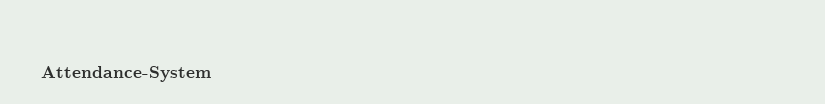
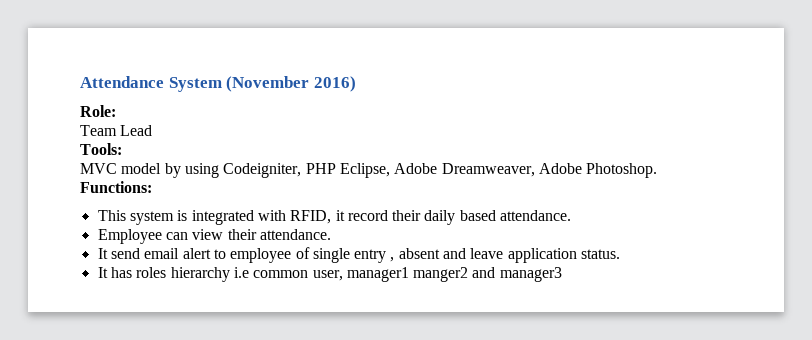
- Attendance-System
+ Attendance System (November 2016)
+ Role:
+ Team Lead
+ Tools:
+ MVC model by using Codeigniter, PHP Eclipse, Adobe Dreamweaver, Adobe Photoshop.
+ Functions:
+ This system is integrated with RFID, it record their daily based attendance.
+ Employee can view their attendance.
+ It send email alert to employee of single entry , absent and leave application status.
+ It has roles hierarchy i.e common user, manager1 manger2 and manager3

